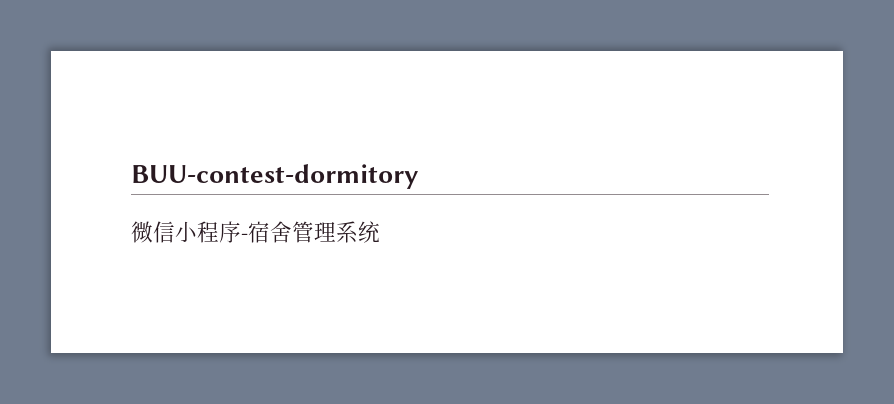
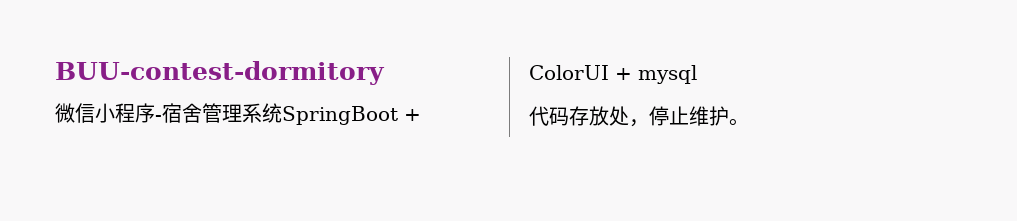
- 微信小程序-宿舍管理系统
+ 微信小程序-宿舍管理系统SpringBoot + ColorUI + mysql
+ 代码存放处，停止维护。

